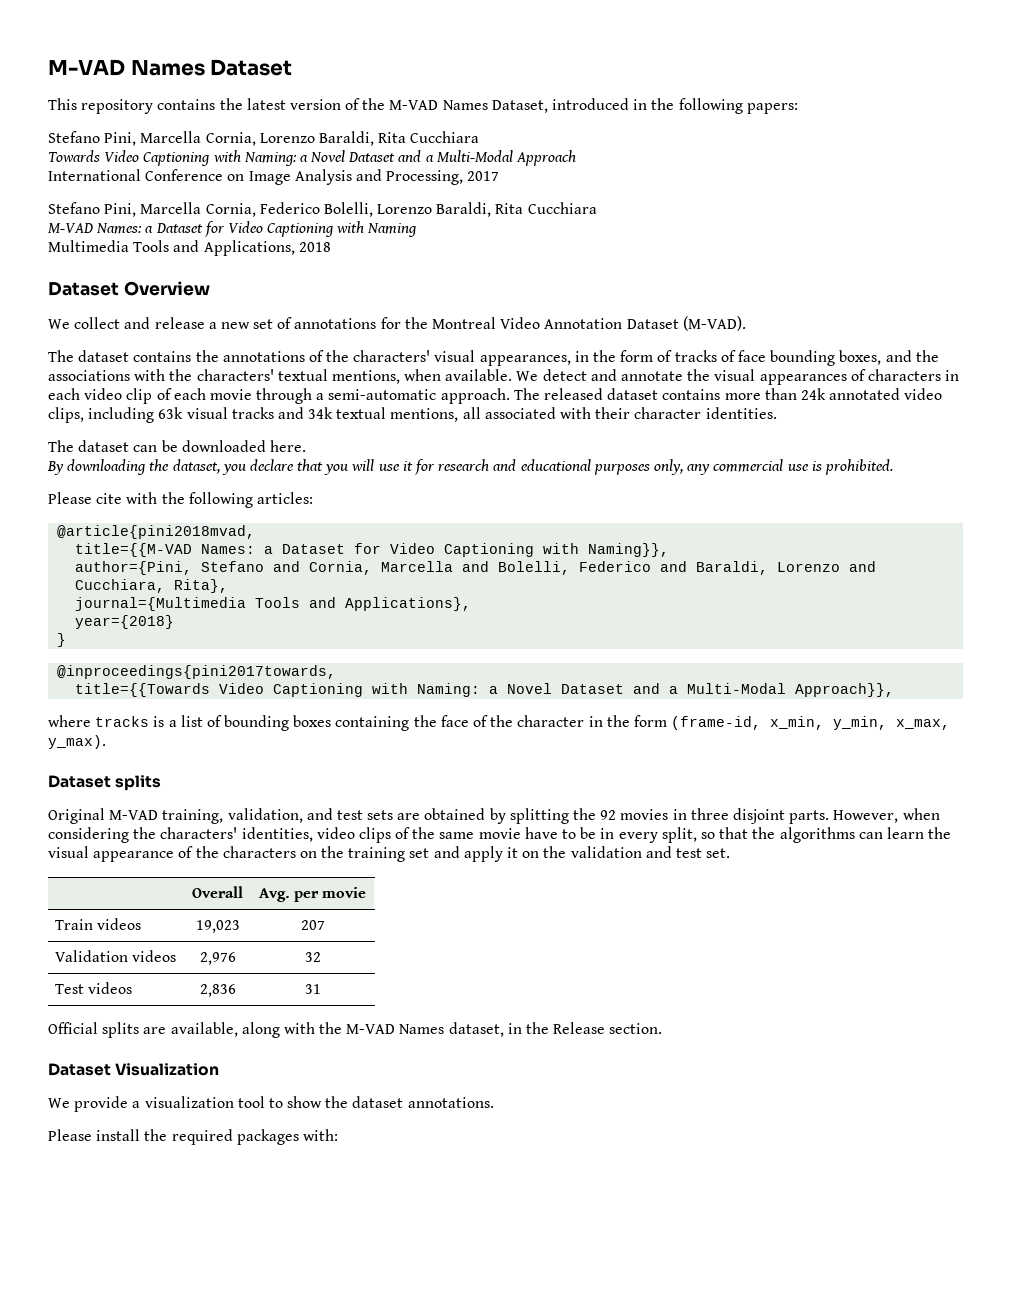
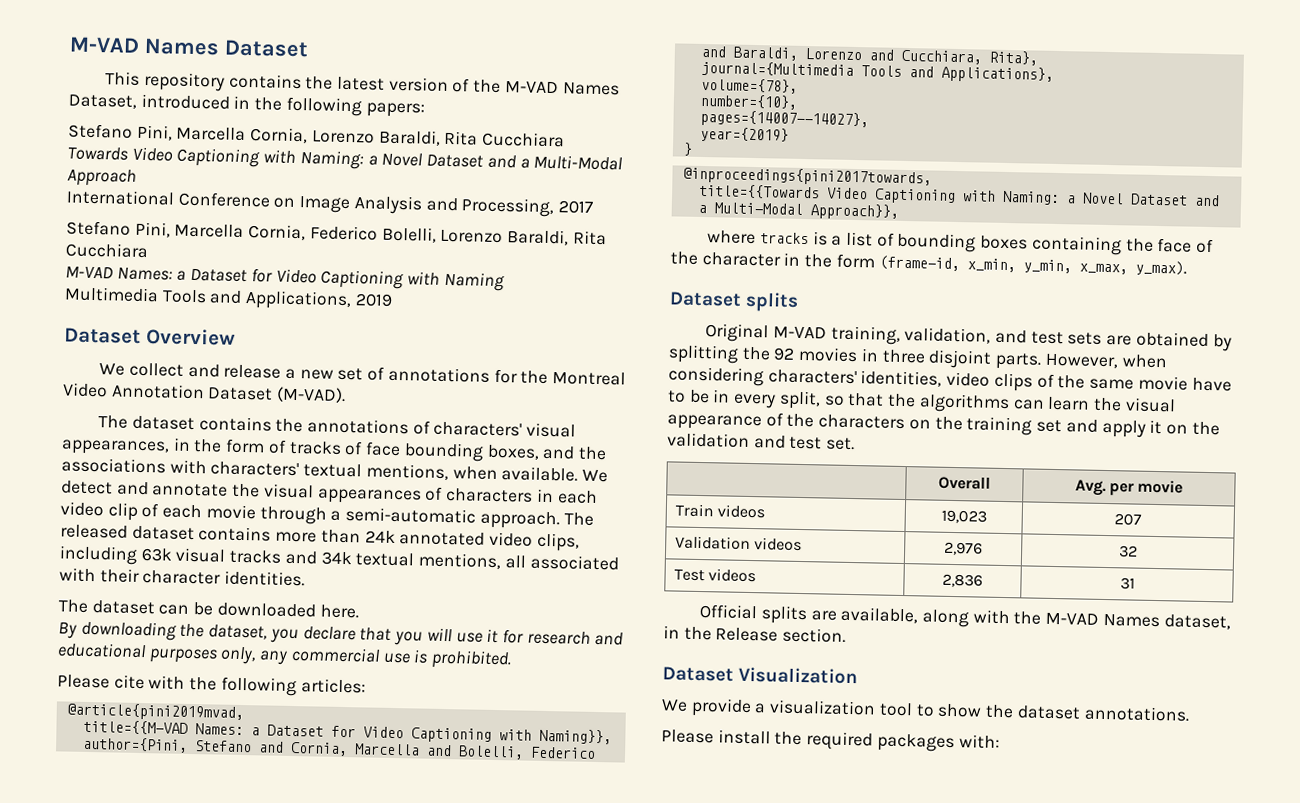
- Multimedia Tools and Applications, 2018
+ Multimedia Tools and Applications, 2019
- The dataset contains the annotations of the characters' visual appearances, in the form of tracks of face bounding boxes, and the associations with the characters' textual mentions, when available.
+ The dataset contains the annotations of characters' visual appearances, in the form of tracks of face bounding boxes, and the associations with characters' textual mentions, when available.
- @article{pini2018mvad,
+ @article{pini2019mvad,
- year={2018}
+ volume={78},
+ number={10},
+ pages={14007--14027},
+ year={2019}
- However, when considering the characters' identities, video clips of the same movie have to be in every split, so that the algorithms can learn the visual appearance of the characters on the training set and apply it on the validation and test set.
+ However, when considering characters' identities, video clips of the same movie have to be in every split, so that the algorithms can learn the visual appearance of the characters on the training set and apply it on the validation and test set.

